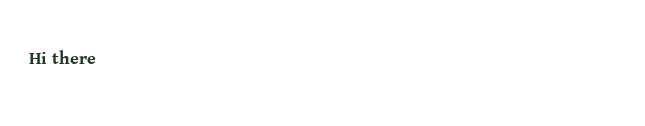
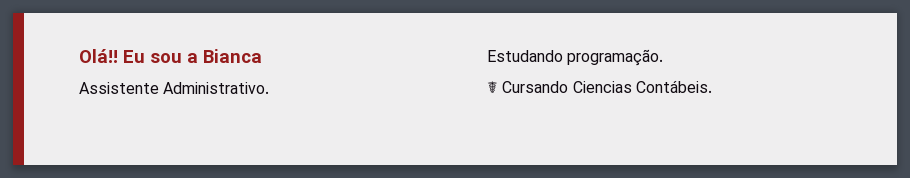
- Hi there
+ Olá!! Eu sou a Bianca
+ Assistente Administrativo.
+ Estudando programação.
+ ☤ Cursando Ciencias Contábeis.

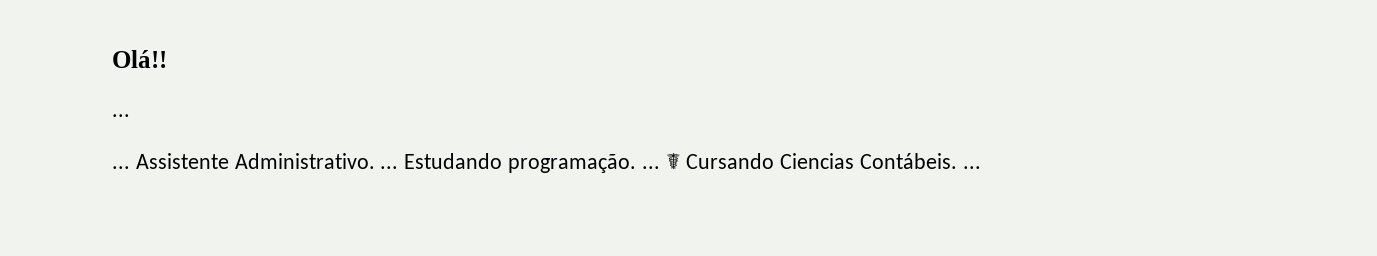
- Olá!! Eu sou a Bianca
- Assistente Administrativo.
- Estudando programação.
- ☤ Cursando Ciencias Contábeis.
+ Olá!!
+ ...
+ ... Assistente Administrativo. ... Estudando programação. ... ☤ Cursando Ciencias Contábeis. ...

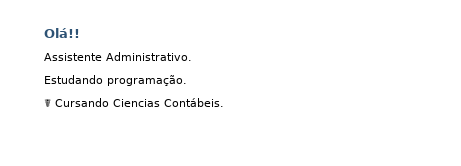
  Olá!!
- ...
- ... Assistente Administrativo. ... Estudando programação. ... ☤ Cursando Ciencias Contábeis. ...
+ Assistente Administrativo.
+ Estudando programação.
+ ☤ Cursando Ciencias Contábeis.

